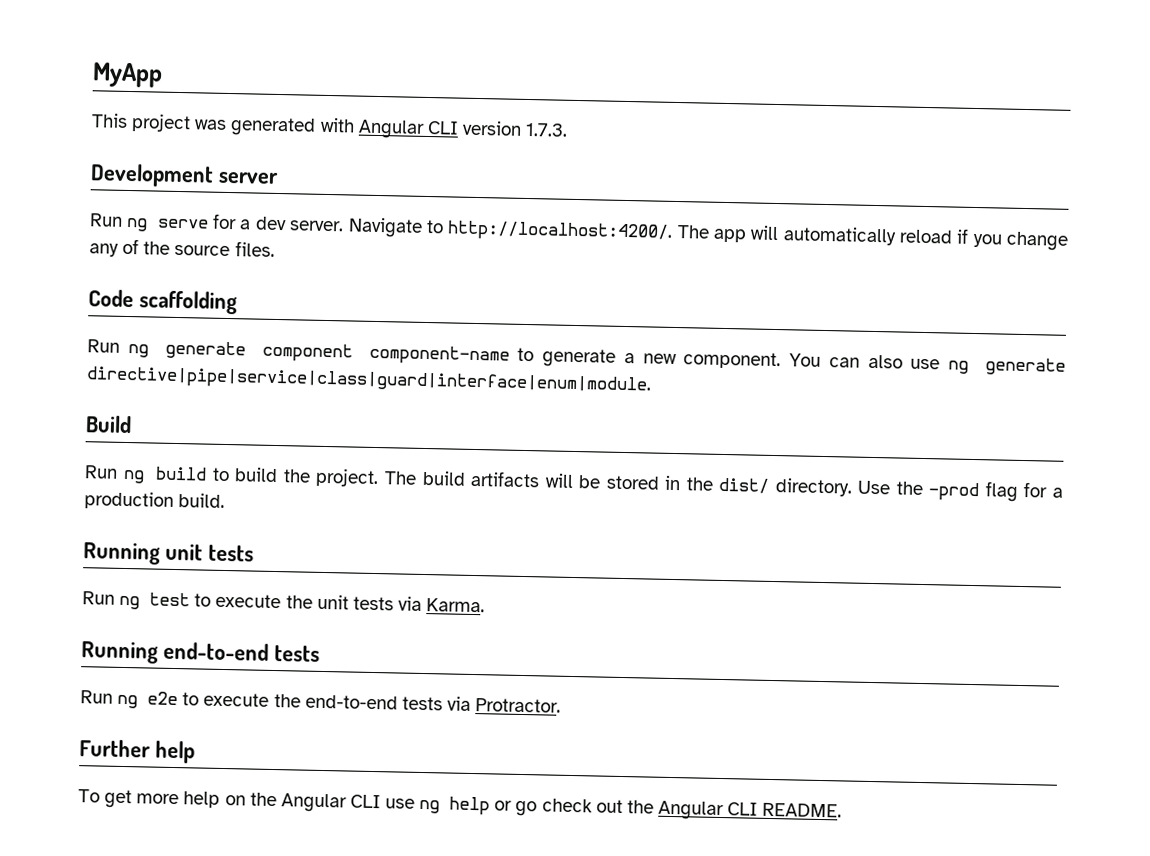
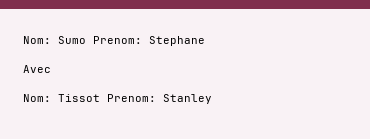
- MyApp
- This project was generated with Angular CLI version 1.7.3.
- Development server
- Run ng serve for a dev server. Navigate to http://localhost:4200/. The app will automatically reload if you change any of the source files.
- Code scaffolding
- Run ng generate component component-name to generate a new component. You can also use ng generate directive|pipe|service|class|guard|interface|enum|module.
- Build
- Run ng build to build the project. The build artifacts will be stored in the dist/ directory. Use the -prod flag for a production build.
- Running unit tests
- Run ng test to execute the unit tests via Karma.
- Running end-to-end tests
- Run ng e2e to execute the end-to-end tests via Protractor.
- Further help
- To get more help on the Angular CLI use ng help or go check out the Angular CLI README.
+ Nom: Sumo Prenom: Stephane
+ Avec
+ Nom: Tissot Prenom: Stanley

